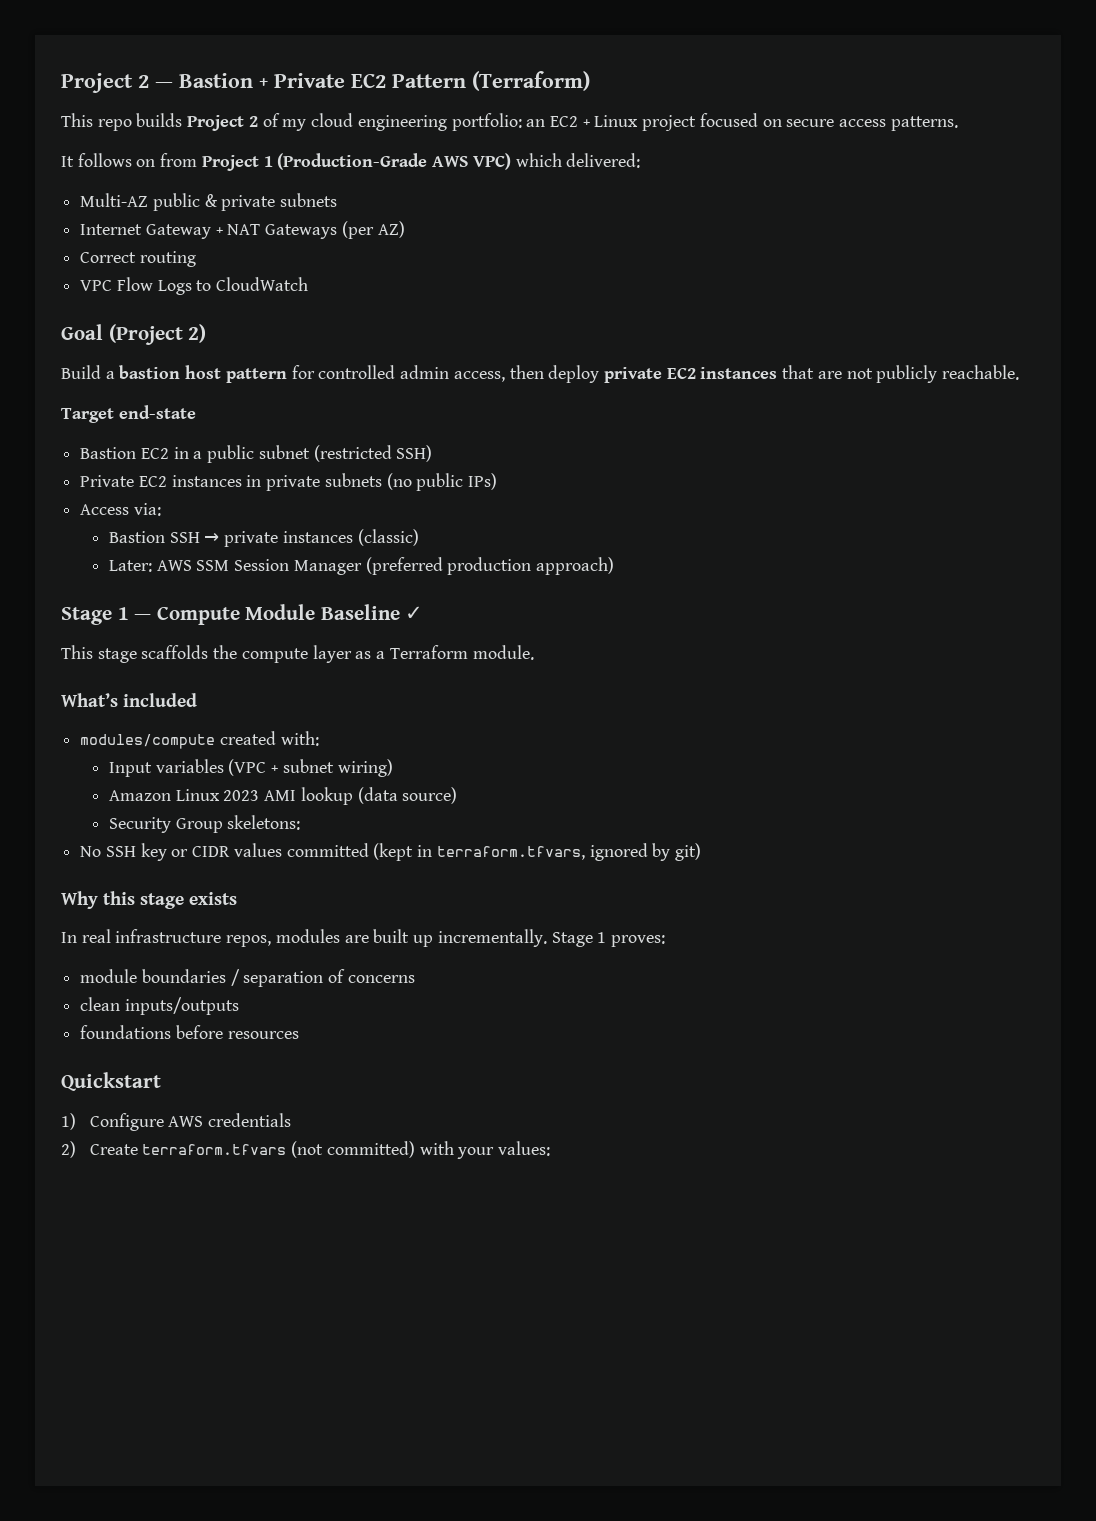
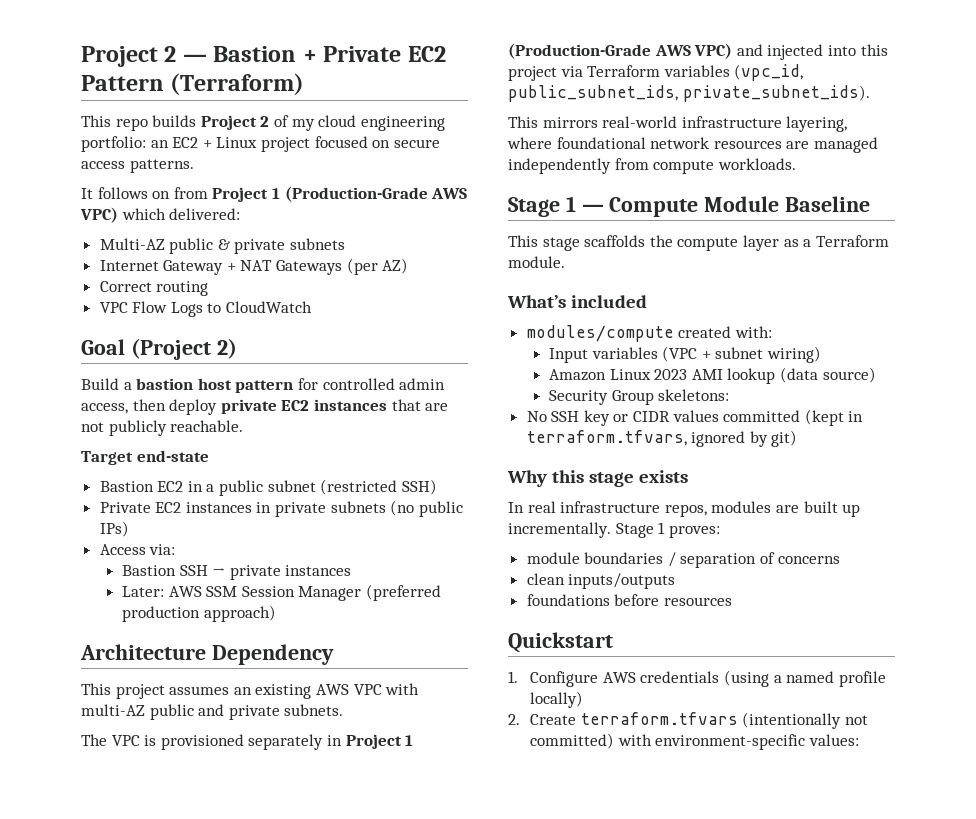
- Bastion SSH → private instances (classic)
+ Bastion SSH → private instances
+ Architecture Dependency
+ This project assumes an existing AWS VPC with multi-AZ public and private subnets.
+ The VPC is provisioned separately in Project 1 (Production-Grade AWS VPC) and injected into this project via Terraform variables (vpc_id, public_subnet_ids, private_subnet_ids).
+ This mirrors real-world infrastructure layering, where foundational network resources are managed independently from compute workloads.
- Stage 1 — Compute Module Baseline ✓
+ Stage 1 — Compute Module Baseline
- 1) Configure AWS credentials
- 2) Create terraform.tfvars (not committed) with your values:
+ 1. Configure AWS credentials (using a named profile locally)
+ 2. Create terraform.tfvars (intentionally not committed) with environment-specific values:

